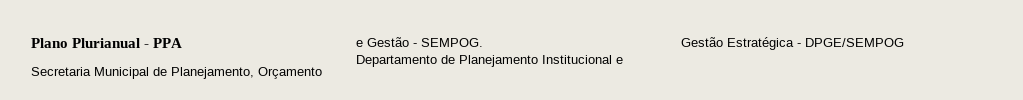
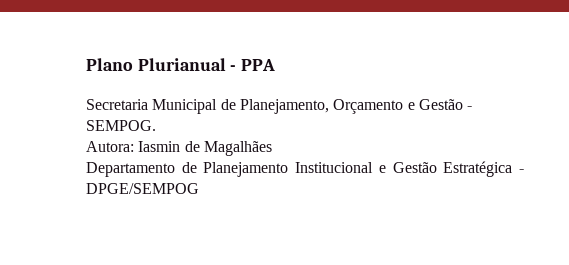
+ Autora: Iasmin de Magalhães

